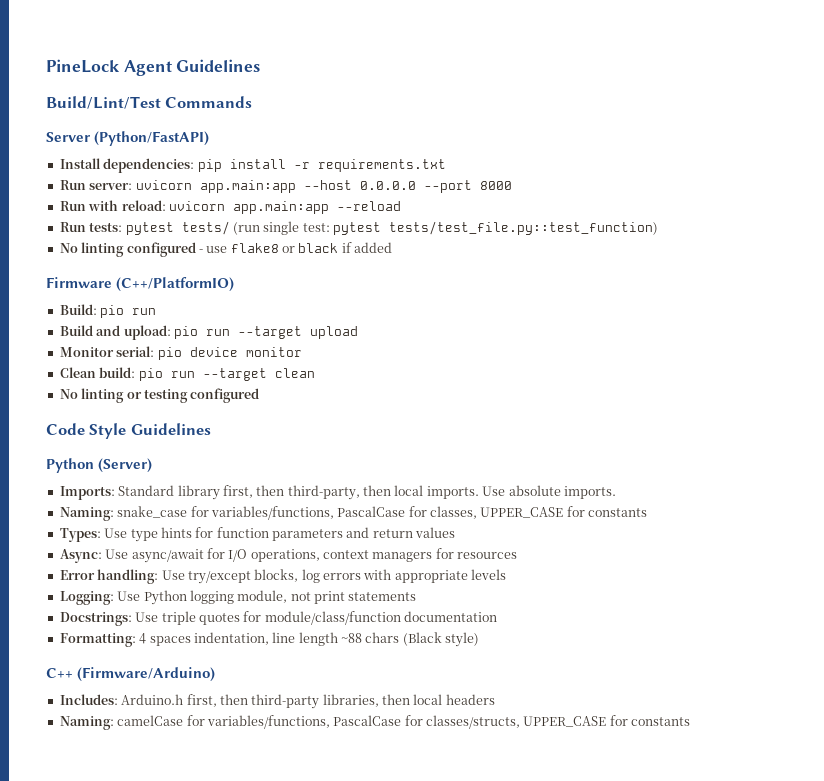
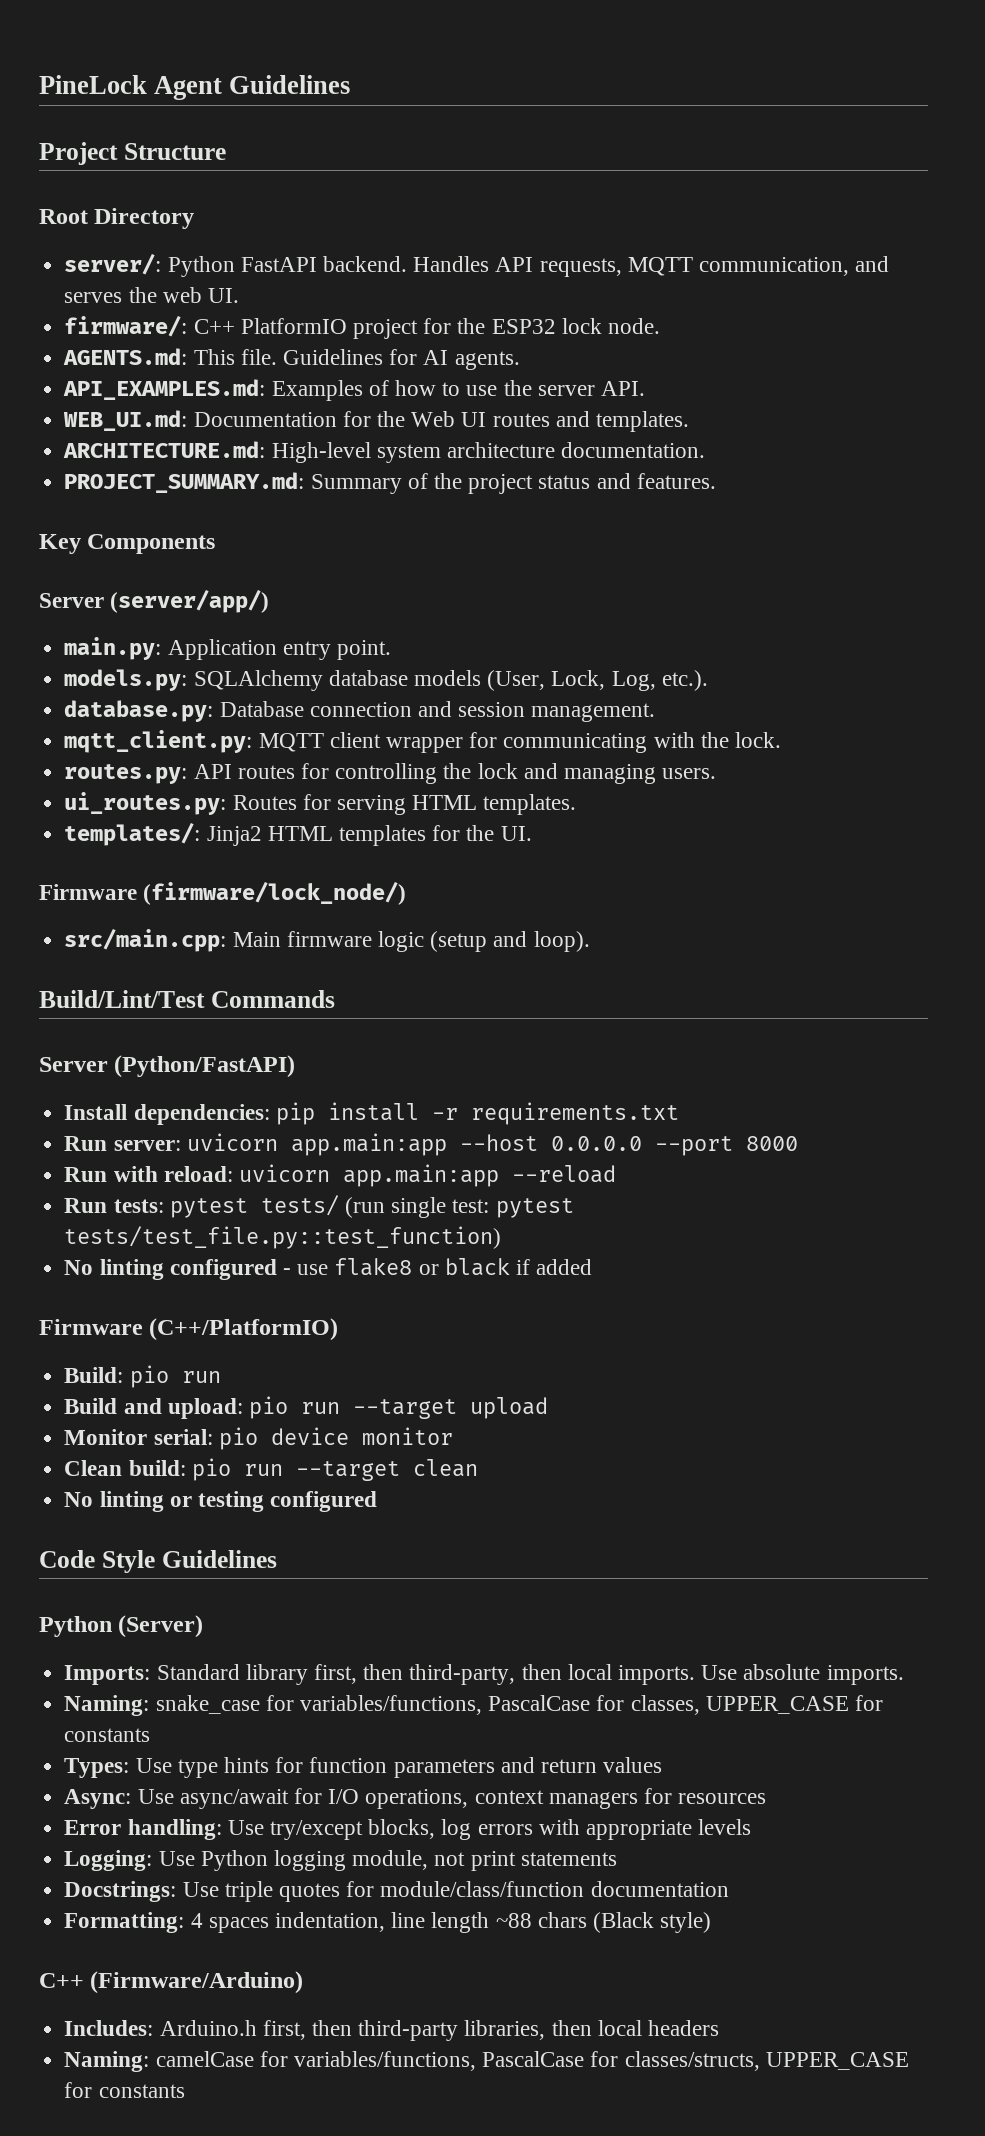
+ Project Structure
+ Root Directory
+ server/: Python FastAPI backend. Handles API requests, MQTT communication, and serves the web UI.
+ firmware/: C++ PlatformIO project for the ESP32 lock node.
+ AGENTS.md: This file. Guidelines for AI agents.
+ API_EXAMPLES.md: Examples of how to use the server API.
+ WEB_UI.md: Documentation for the Web UI routes and templates.
+ ARCHITECTURE.md: High-level system architecture documentation.
+ PROJECT_SUMMARY.md: Summary of the project status and features.
+ Key Components
+ Server (server/app/)
+ main.py: Application entry point.
+ models.py: SQLAlchemy database models (User, Lock, Log, etc.).
+ database.py: Database connection and session management.
+ mqtt_client.py: MQTT client wrapper for communicating with the lock.
+ routes.py: API routes for controlling the lock and managing users.
+ ui_routes.py: Routes for serving HTML templates.
+ templates/: Jinja2 HTML templates for the UI.
+ Firmware (firmware/lock_node/)
+ src/main.cpp: Main firmware logic (setup and loop).

